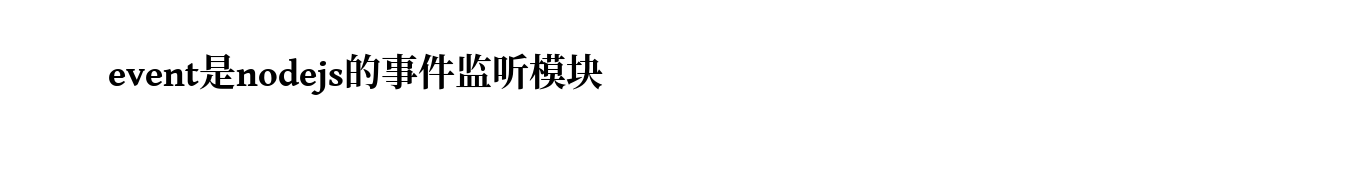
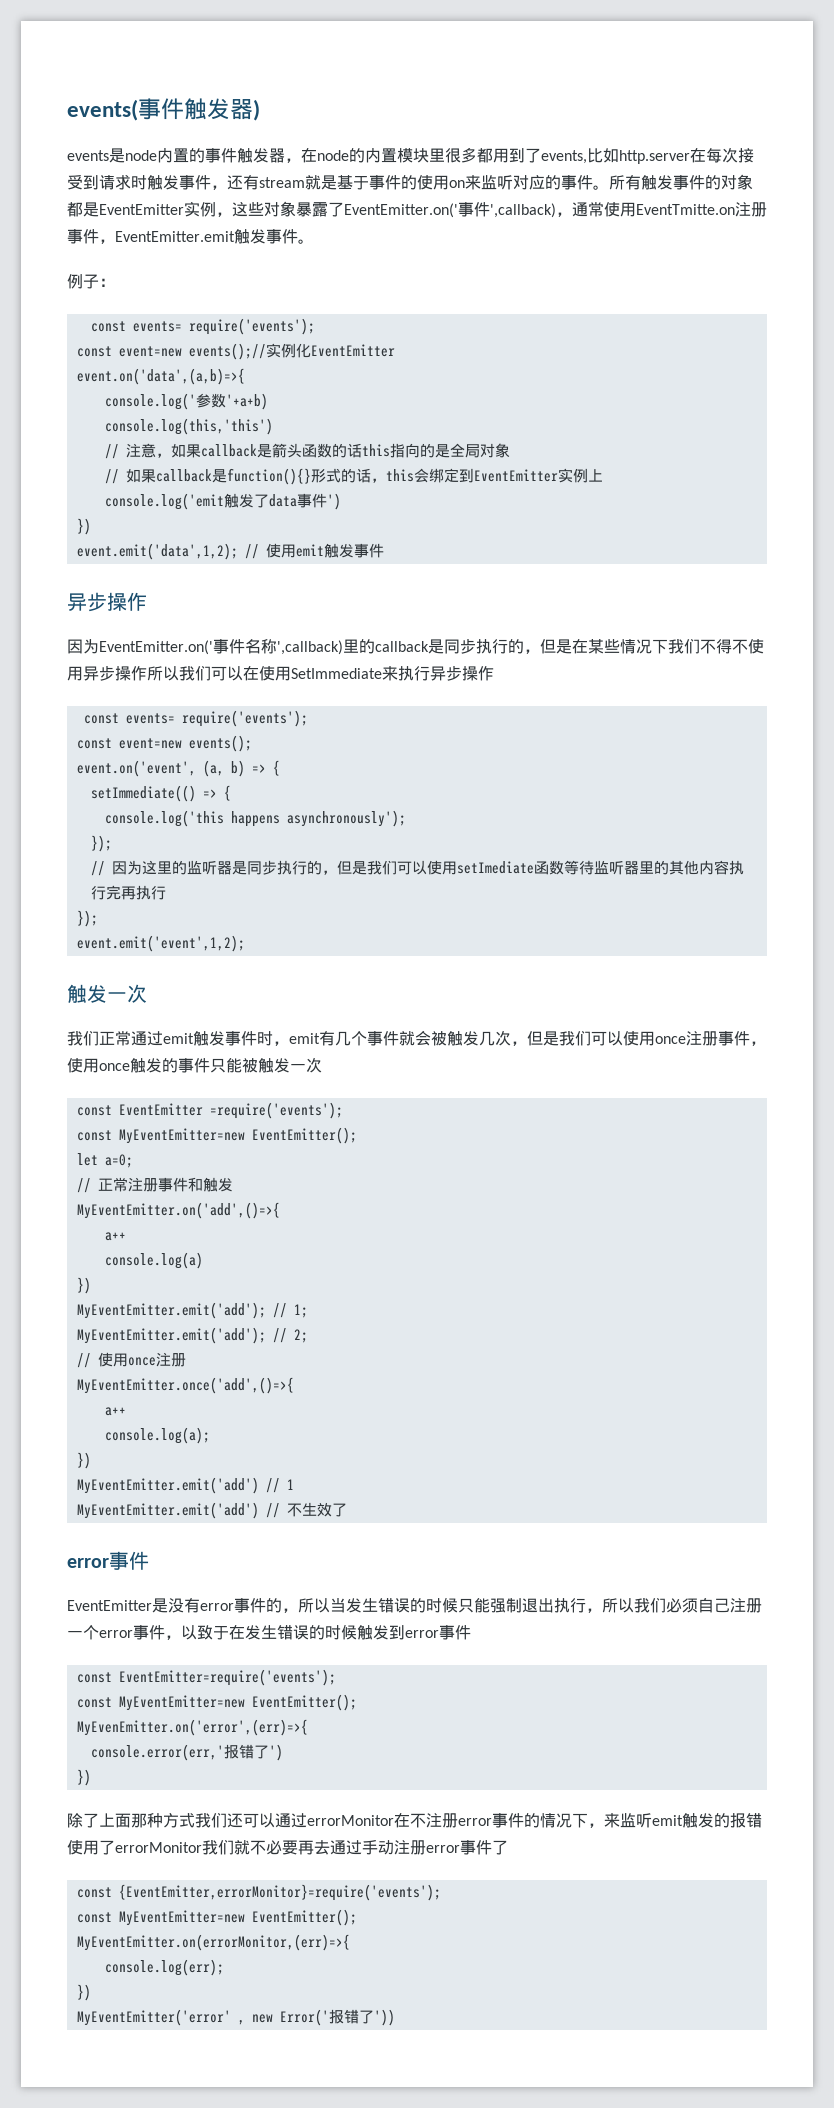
- event是nodejs的事件监听模块
+ events(事件触发器)
+ events是node内置的事件触发器，在node的内置模块里很多都用到了events,比如http.server在每次接受到请求时触发事件，还有stream就是基于事件的使用on来监听对应的事件。所有触发事件的对象都是EventEmitter实例，这些对象暴露了EventEmitter.on('事件',callback)，通常使用EventTmitte.on注册事件，EventEmitter.emit触发事件。
+ 例子：
+ const events= require('events');
+ const event=new events();//实例化EventEmitter
+ event.on('data',(a,b)=>{
+ console.log('参数'+a+b)
+ console.log(this,'this')
+ // 注意，如果callback是箭头函数的话this指向的是全局对象
+ // 如果callback是function(){}形式的话，this会绑定到EventEmitter实例上
+ console.log('emit触发了data事件')
+ })
+ event.emit('data',1,2); // 使用emit触发事件
+ 异步操作
+ 因为EventEmitter.on('事件名称',callback)里的callback是同步执行的，但是在某些情况下我们不得不使用异步操作所以我们可以在使用SetImmediate来执行异步操作
+ const events= require('events');
+ const event=new events();
+ event.on('event', (a, b) => {
+ setImmediate(() => {
+ console.log('this happens asynchronously');
+ });
+ // 因为这里的监听器是同步执行的，但是我们可以使用setImediate函数等待监听器里的其他内容执行完再执行
+ });
+ event.emit('event',1,2);
+ 触发一次
+ 我们正常通过emit触发事件时，emit有几个事件就会被触发几次，但是我们可以使用once注册事件，使用once触发的事件只能被触发一次
+ const EventEmitter =require('events');
+ const MyEventEmitter=new EventEmitter();
+ let a=0;
+ // 正常注册事件和触发
+ MyEventEmitter.on('add',()=>{
+ a++
+ console.log(a)
+ })
+ MyEventEmitter.emit('add'); // 1;
+ MyEventEmitter.emit('add'); // 2;
+ // 使用once注册
+ MyEventEmitter.once('add',()=>{
+ a++
+ console.log(a);
+ })
+ MyEventEmitter.emit('add') // 1
+ MyEventEmitter.emit('add') // 不生效了
+ error事件
+ EventEmitter是没有error事件的，所以当发生错误的时候只能强制退出执行，所以我们必须自己注册一个error事件，以致于在发生错误的时候触发到error事件
+ const EventEmitter=require('events');
+ const MyEventEmitter=new EventEmitter();
+ MyEvenEmitter.on('error',(err)=>{
+ console.error(err,'报错了')
+ })
+ 除了上面那种方式我们还可以通过errorMonitor在不注册error事件的情况下，来监听emit触发的报错使用了errorMonitor我们就不必要再去通过手动注册error事件了
+ const {EventEmitter,errorMonitor}=require('events');
+ const MyEventEmitter=new EventEmitter();
+ MyEventEmitter.on(errorMonitor,(err)=>{
+ console.log(err);
+ })
+ MyEventEmitter('error' , new Error('报错了'))

